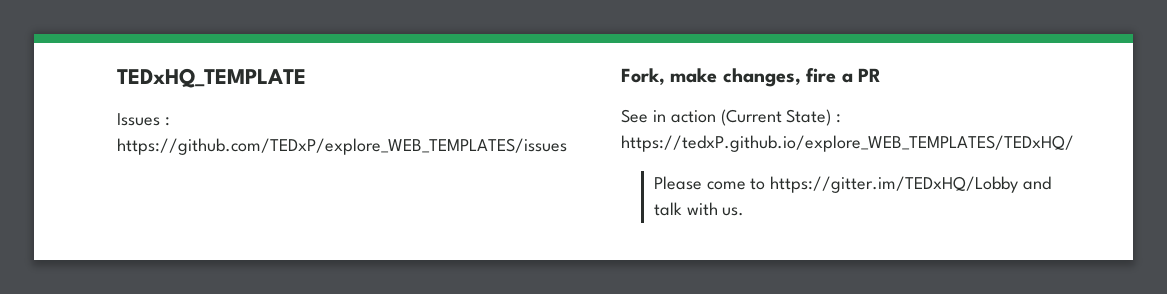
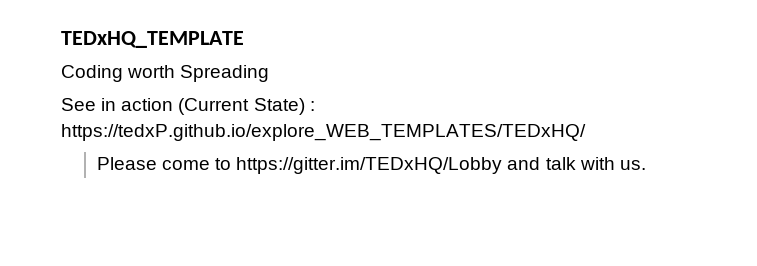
- Issues : https://github.com/TEDxP/explore_WEB_TEMPLATES/issues
- Fork, make changes, fire a PR
+ Coding worth Spreading

